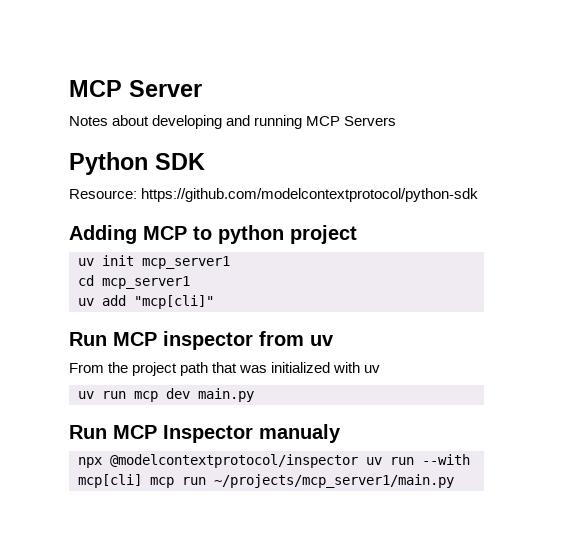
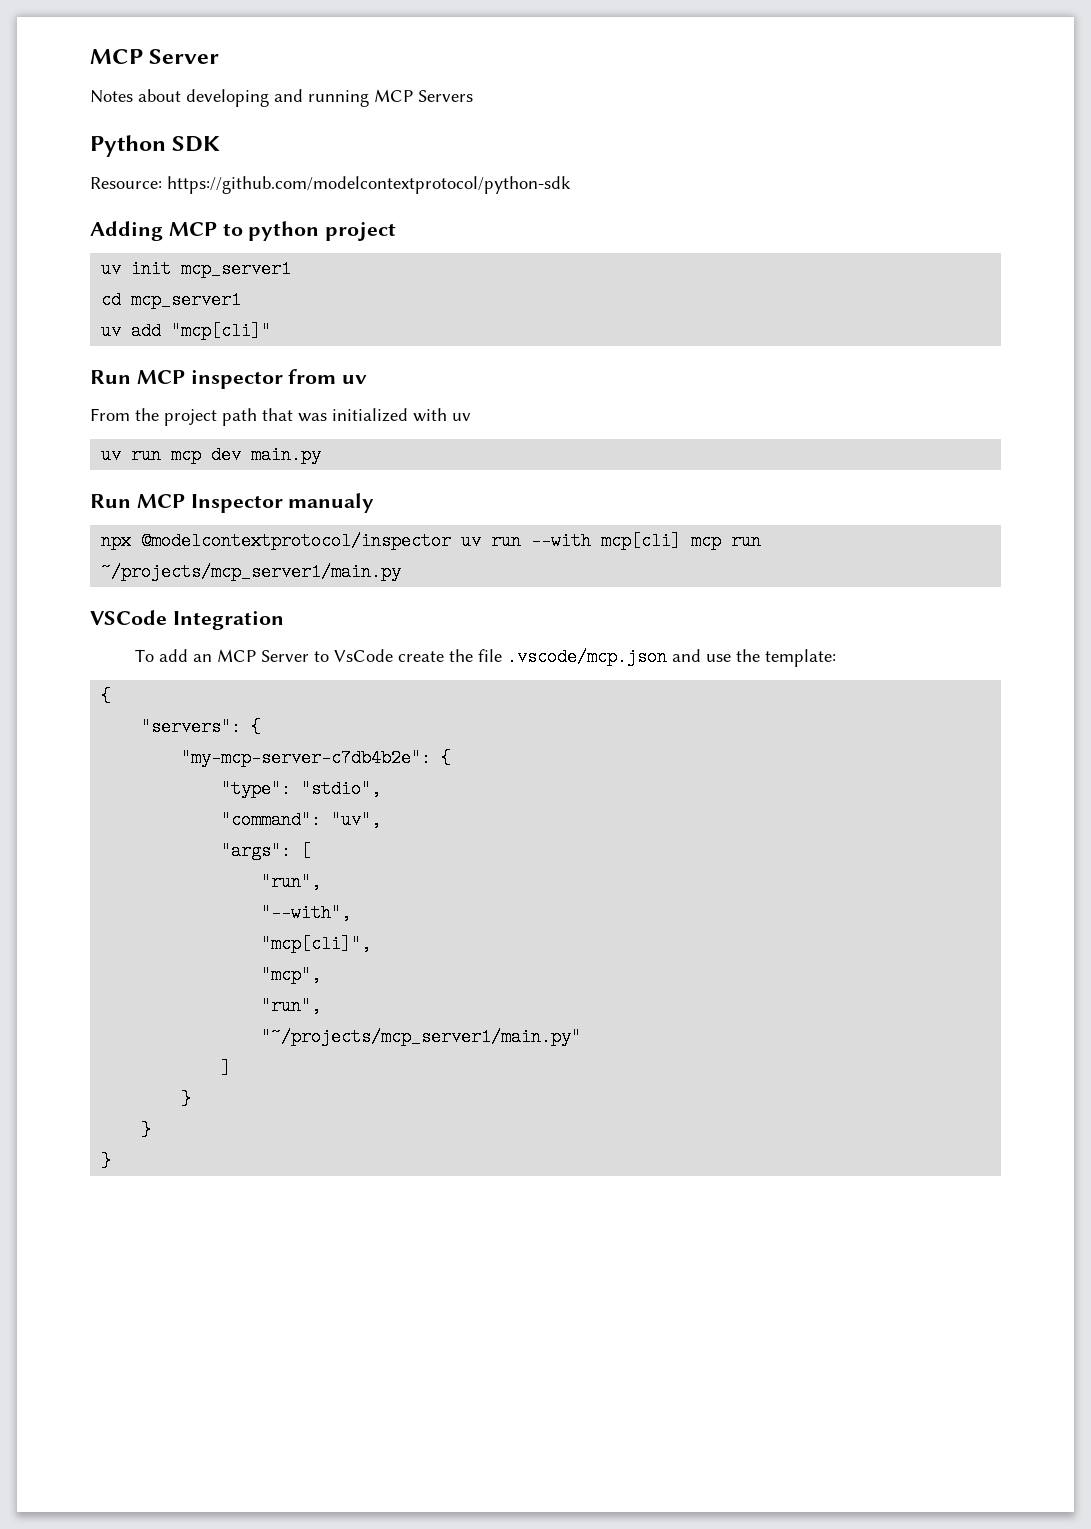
+ VSCode Integration
+ To add an MCP Server to VsCode create the file .vscode/mcp.json and use the template:
+ {
+ "servers": {
+ "my-mcp-server-c7db4b2e": {
+ "type": "stdio",
+ "command": "uv",
+ "args": [
+ "run",
+ "--with",
+ "mcp[cli]",
+ "mcp",
+ "run",
+ "~/projects/mcp_server1/main.py"
+ ]
+ }
+ }
+ }

